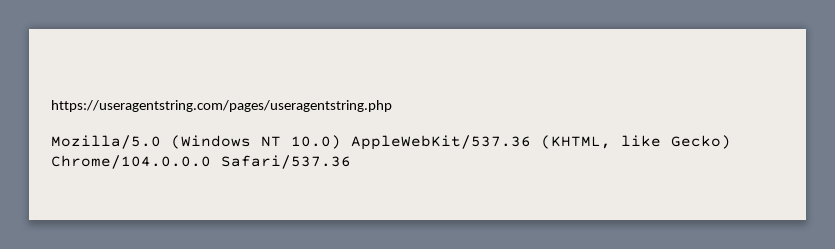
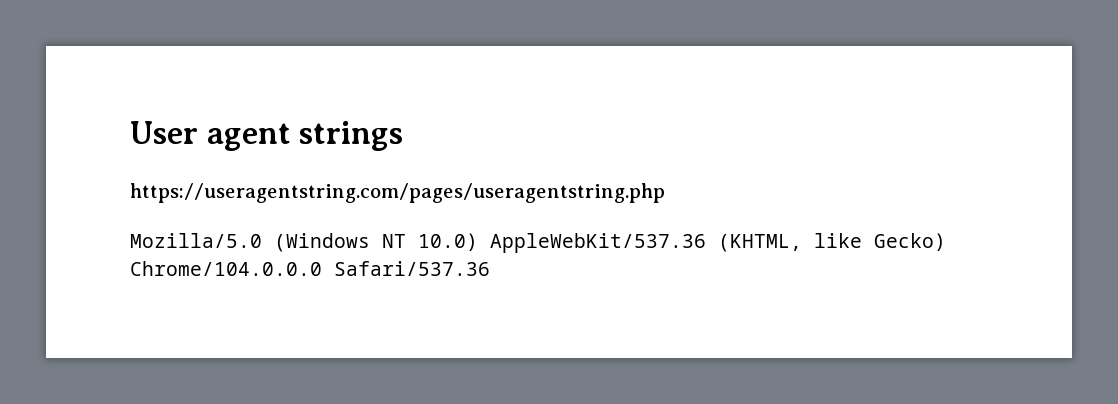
+ User agent strings

